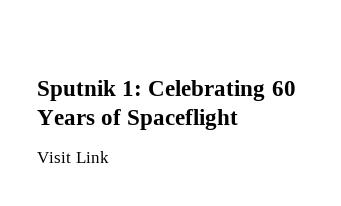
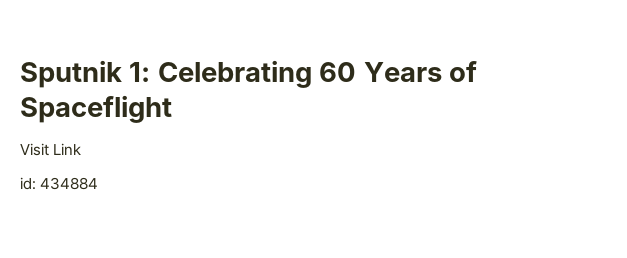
+ id: 434884

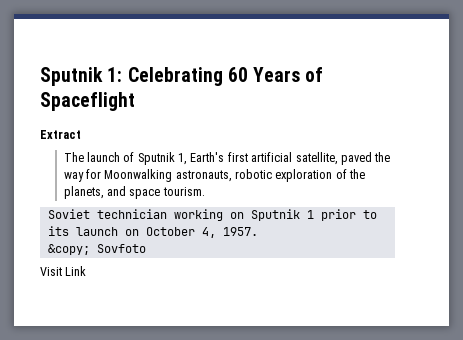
+ Extract
+ The launch of Sputnik 1, Earth's first artificial satellite, paved the way for Moonwalking astronauts, robotic exploration of the planets, and space tourism.
+ Soviet technician working on Sputnik 1 prior to its launch on October 4, 1957.
+ &copy; Sovfoto
- id: 434884

